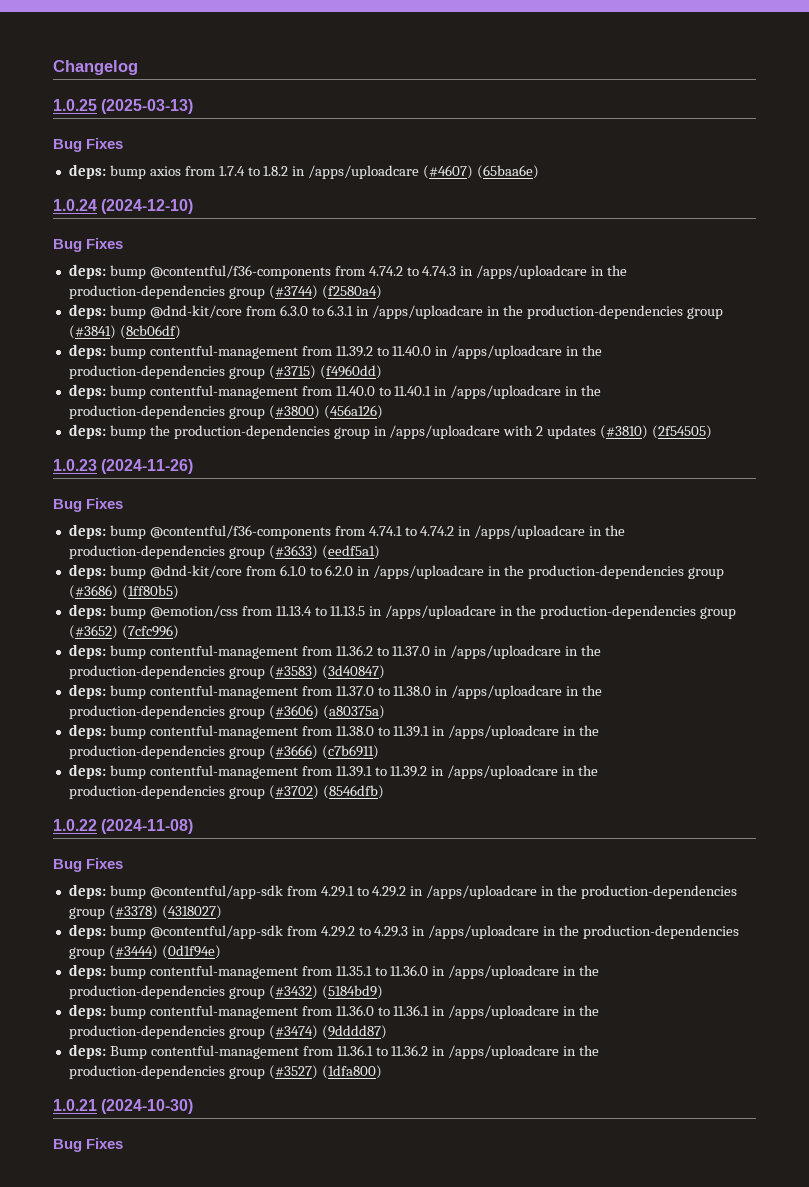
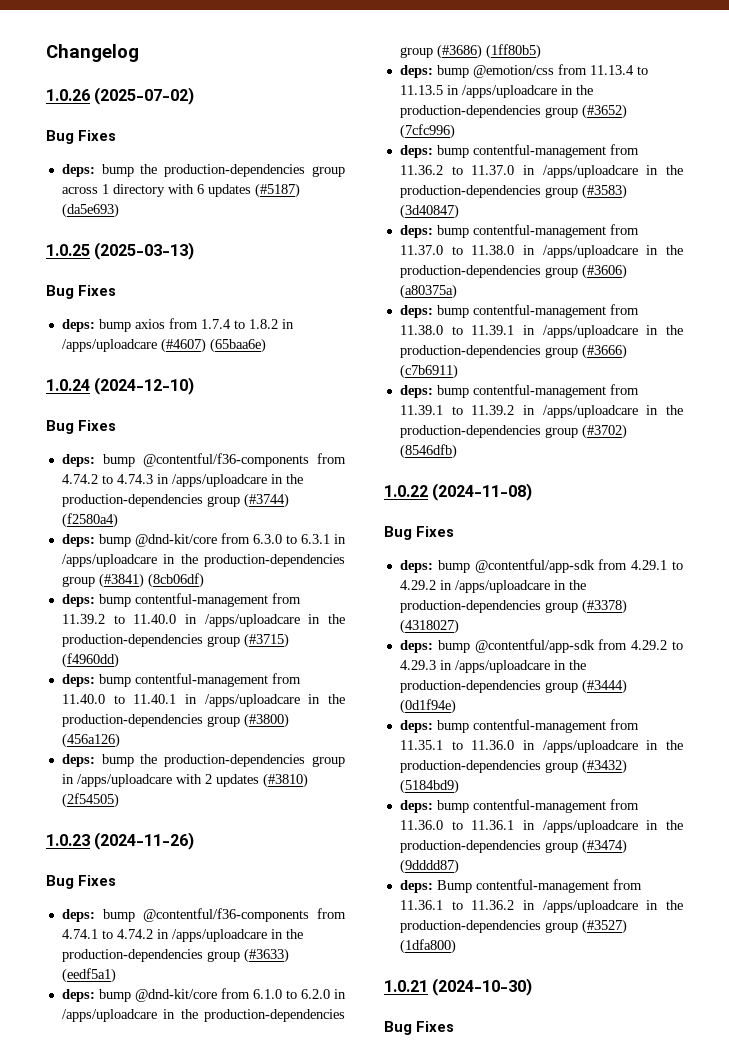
+ 1.0.26 (2025-07-02)
+ Bug Fixes
+ deps: bump the production-dependencies group across 1 directory with 6 updates (#5187) (da5e693)

